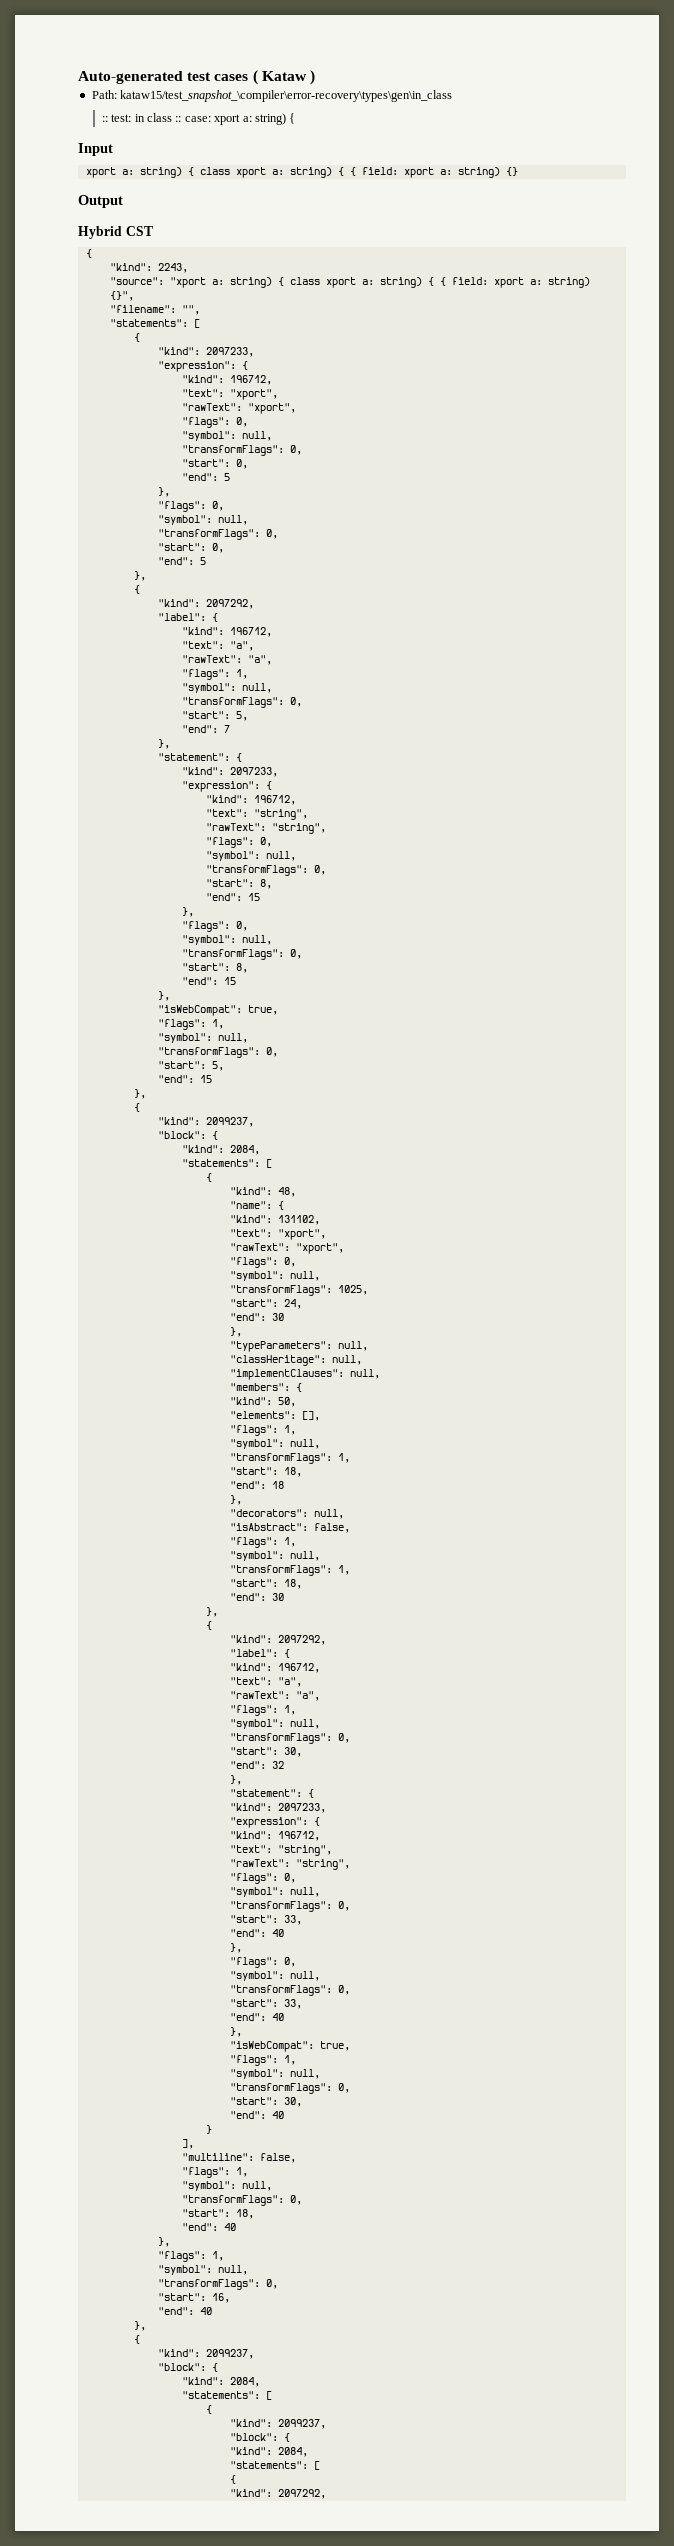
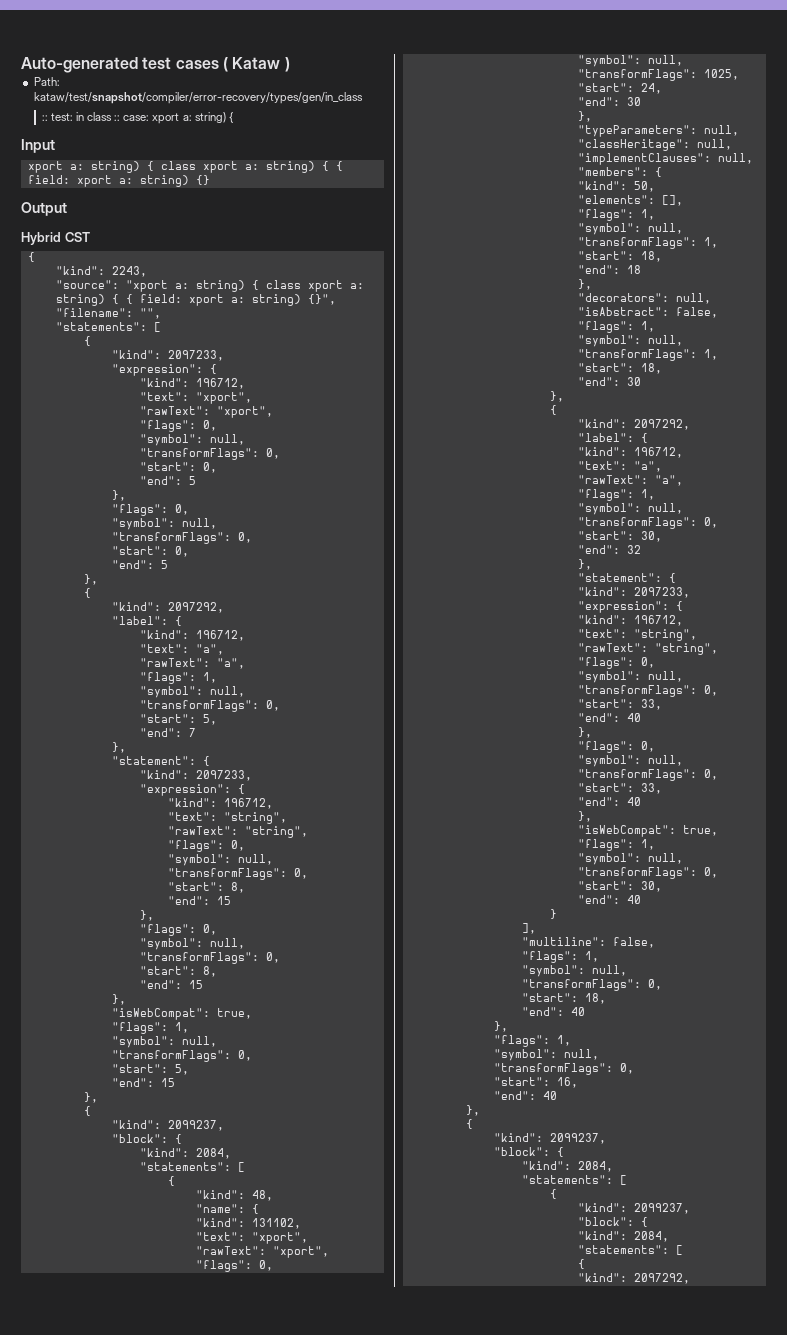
- Path: kataw15/test_snapshot_\compiler\error-recovery\types\gen\in_class
+ Path: kataw/test/snapshot/compiler/error-recovery/types/gen/in_class

